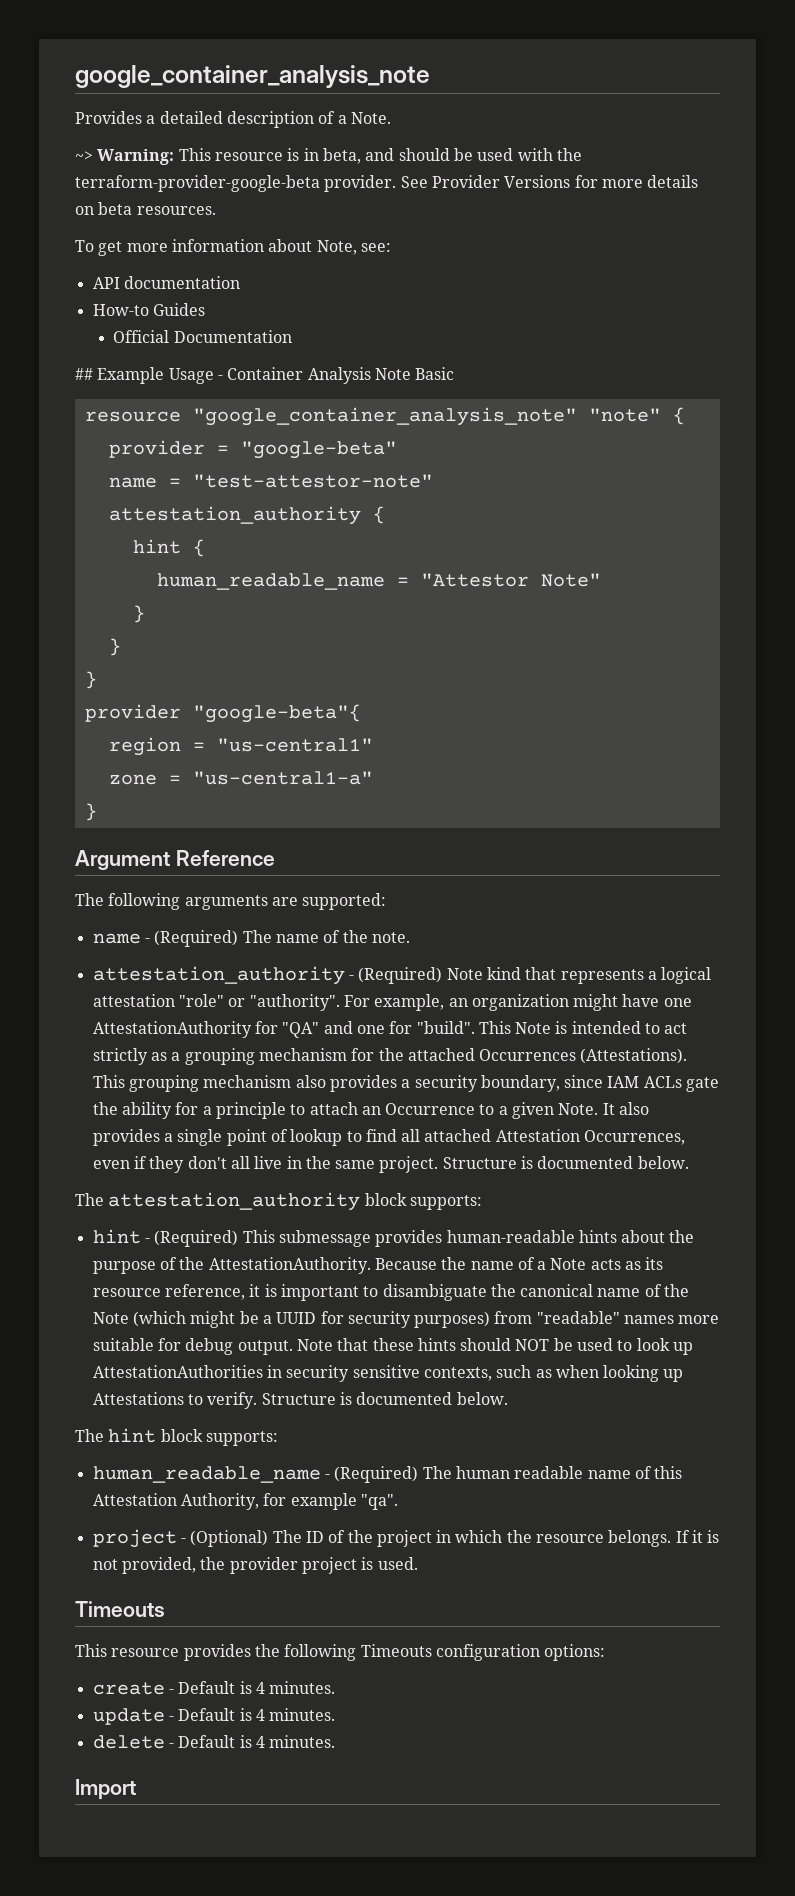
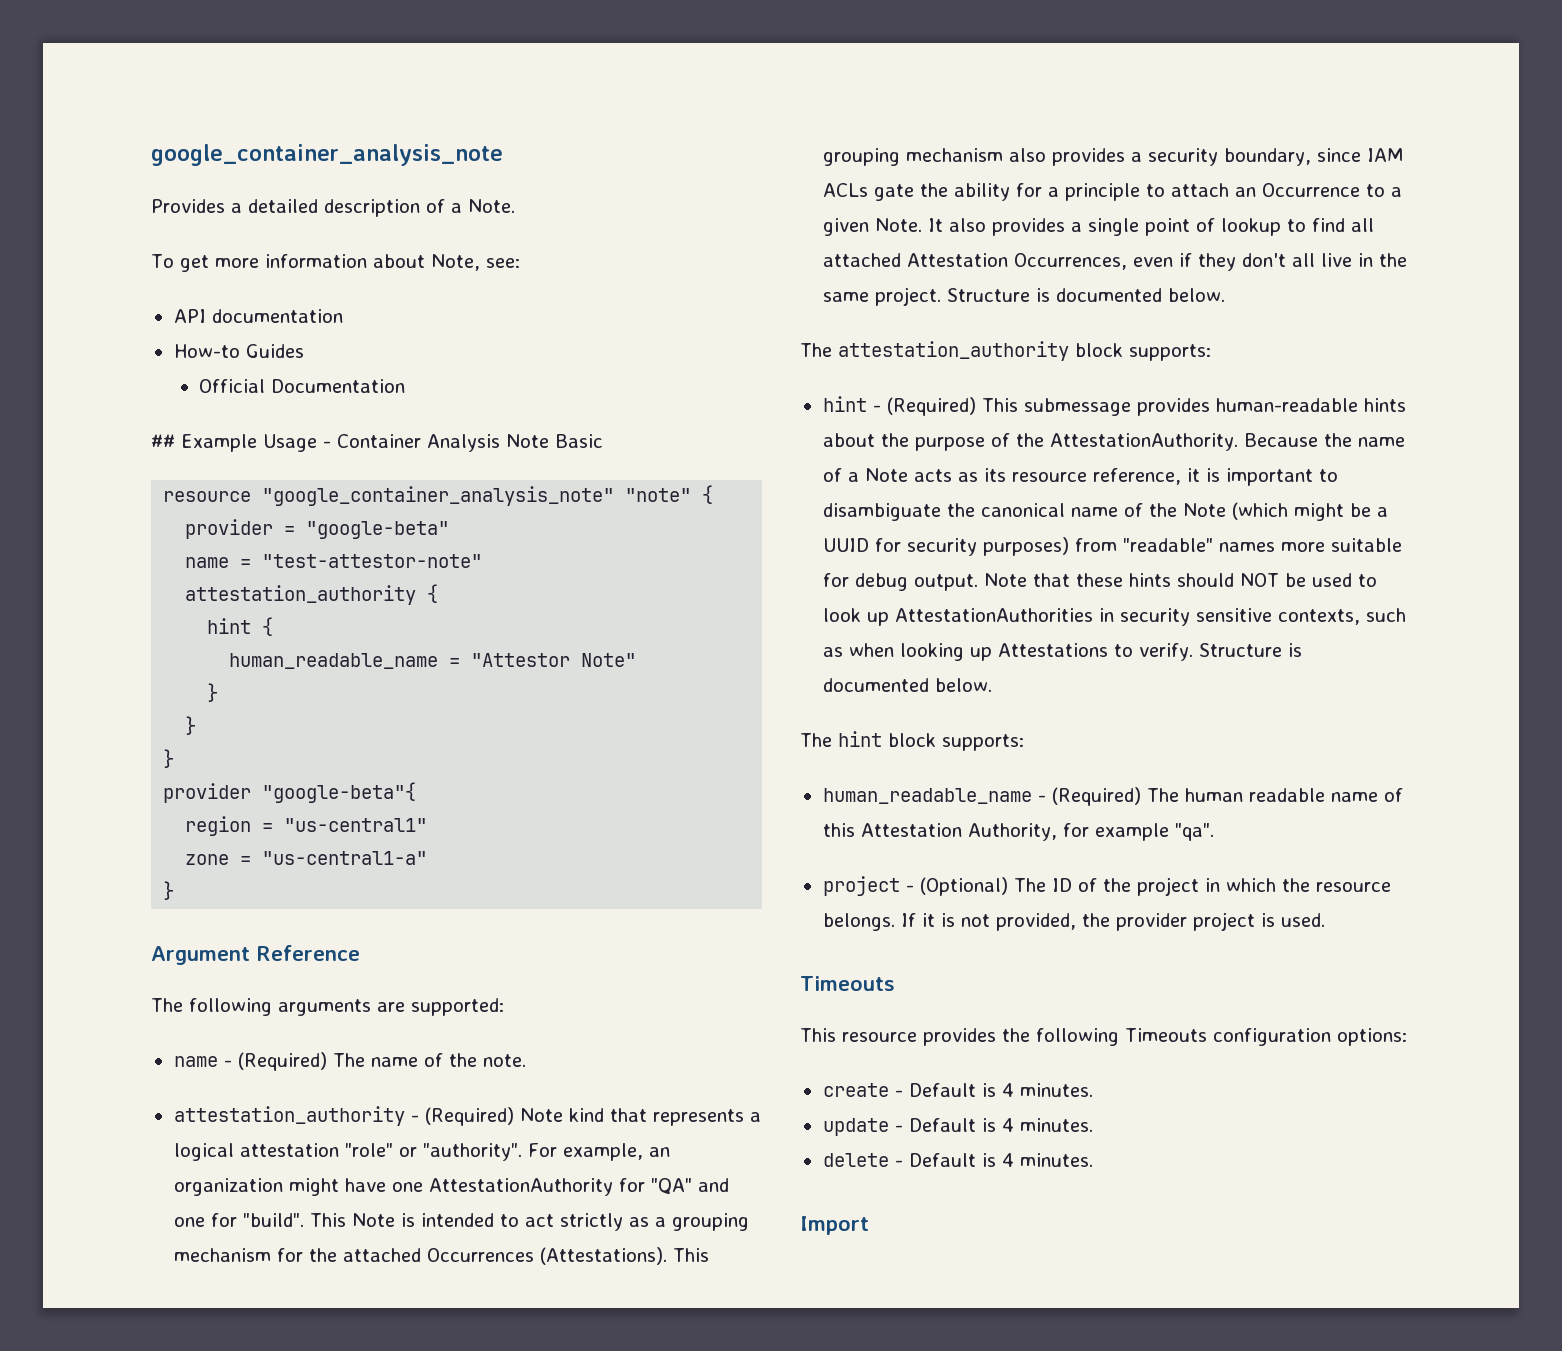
- ~> Warning: This resource is in beta, and should be used with the terraform-provider-google-beta provider. See Provider Versions for more details on beta resources.

